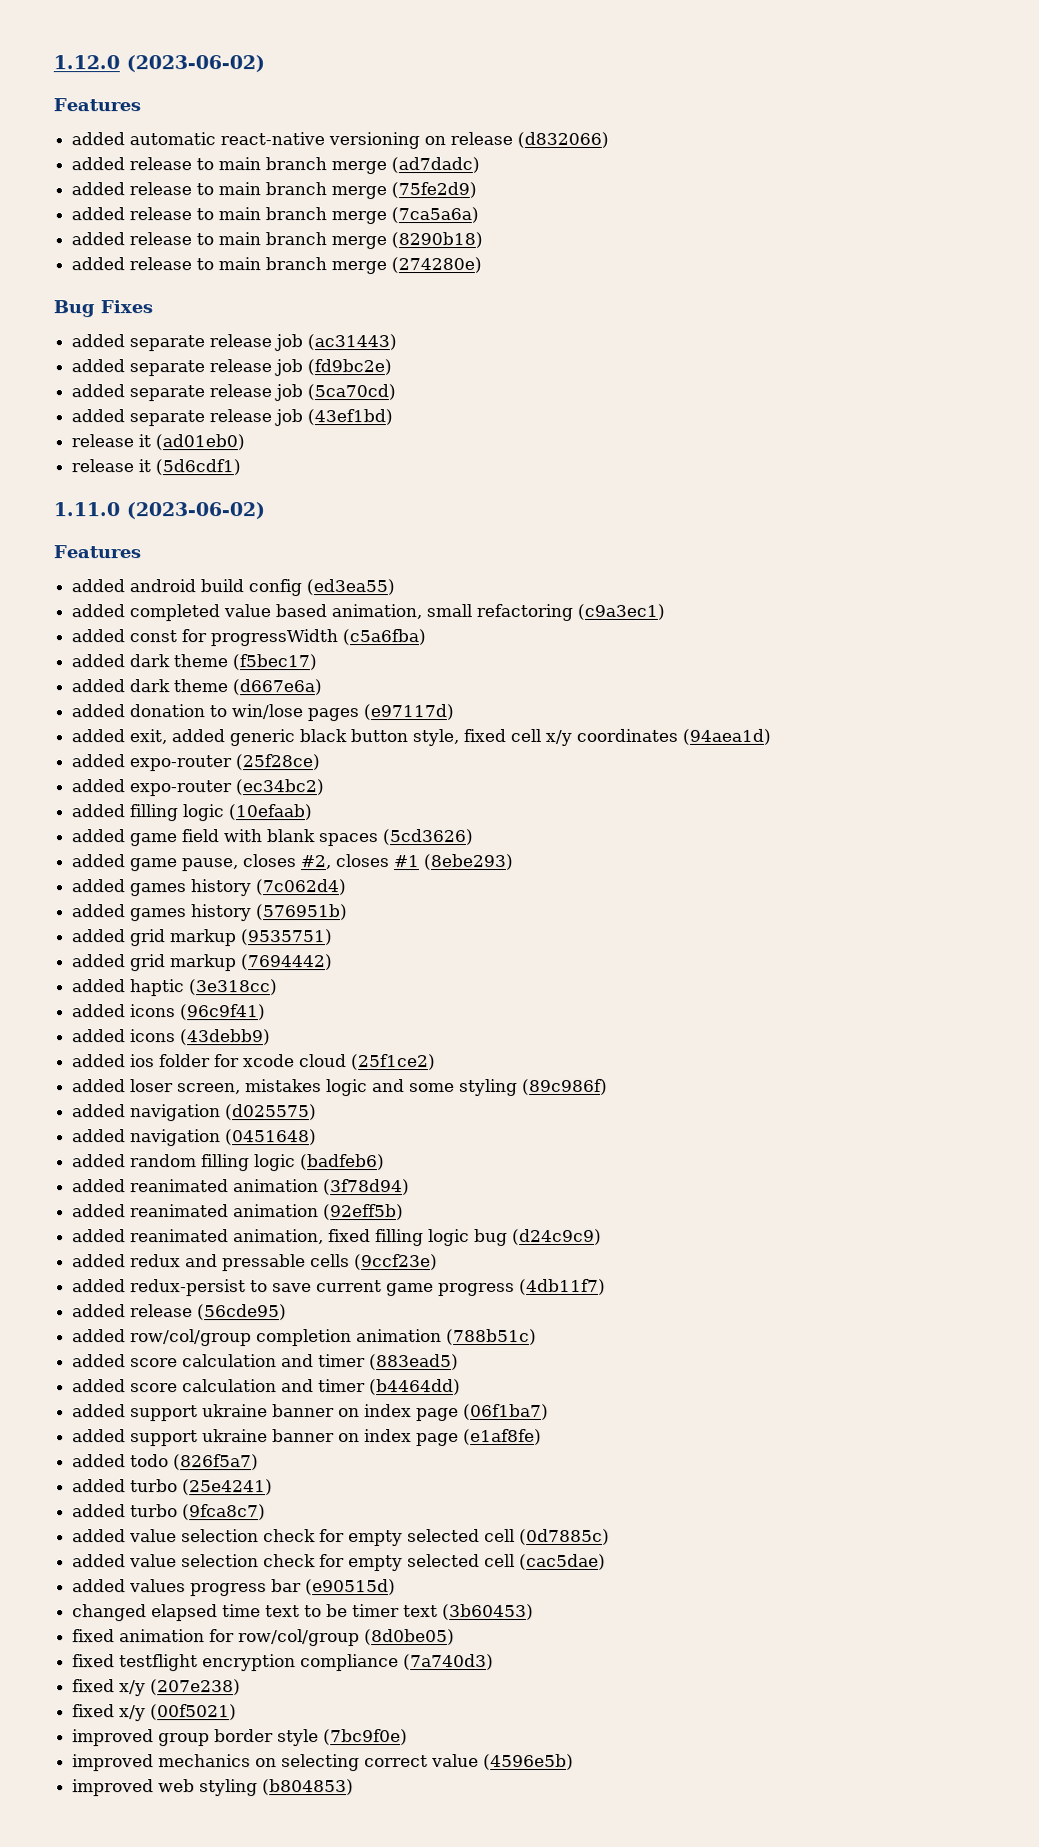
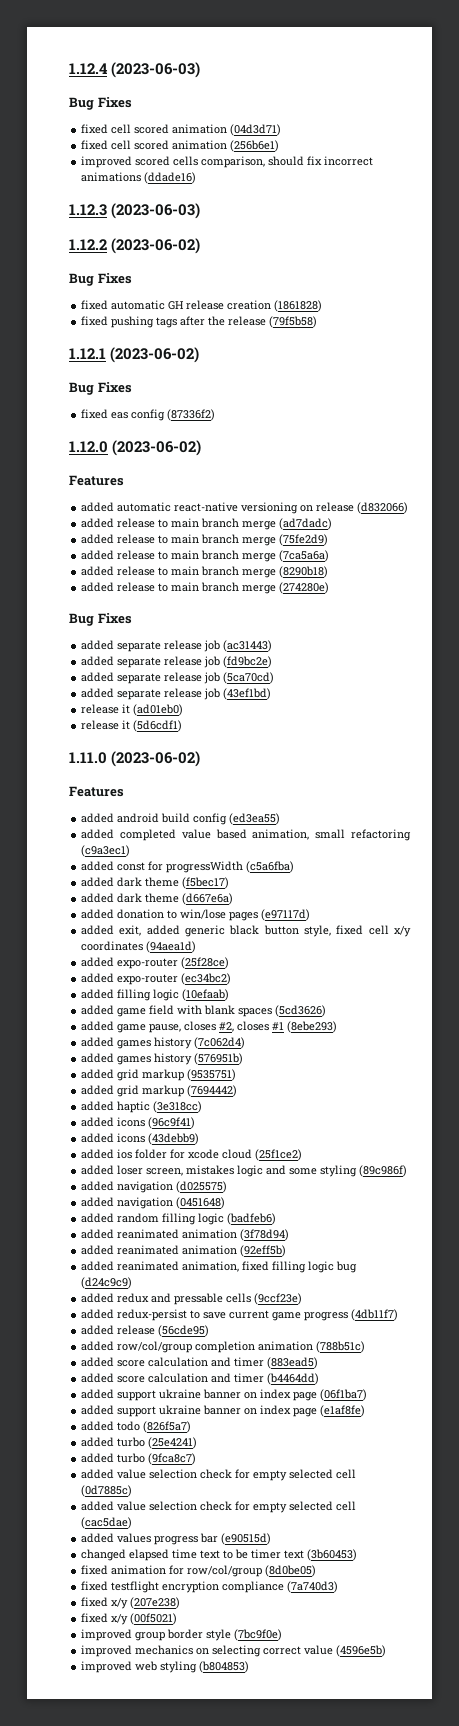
+ 1.12.4 (2023-06-03)
+ Bug Fixes
+ fixed cell scored animation (04d3d71)
+ fixed cell scored animation (256b6e1)
+ improved scored cells comparison, should fix incorrect animations (ddade16)
+ 1.12.3 (2023-06-03)
+ 1.12.2 (2023-06-02)
+ Bug Fixes
+ fixed automatic GH release creation (1861828)
+ fixed pushing tags after the release (79f5b58)
+ 1.12.1 (2023-06-02)
+ Bug Fixes
+ fixed eas config (87336f2)

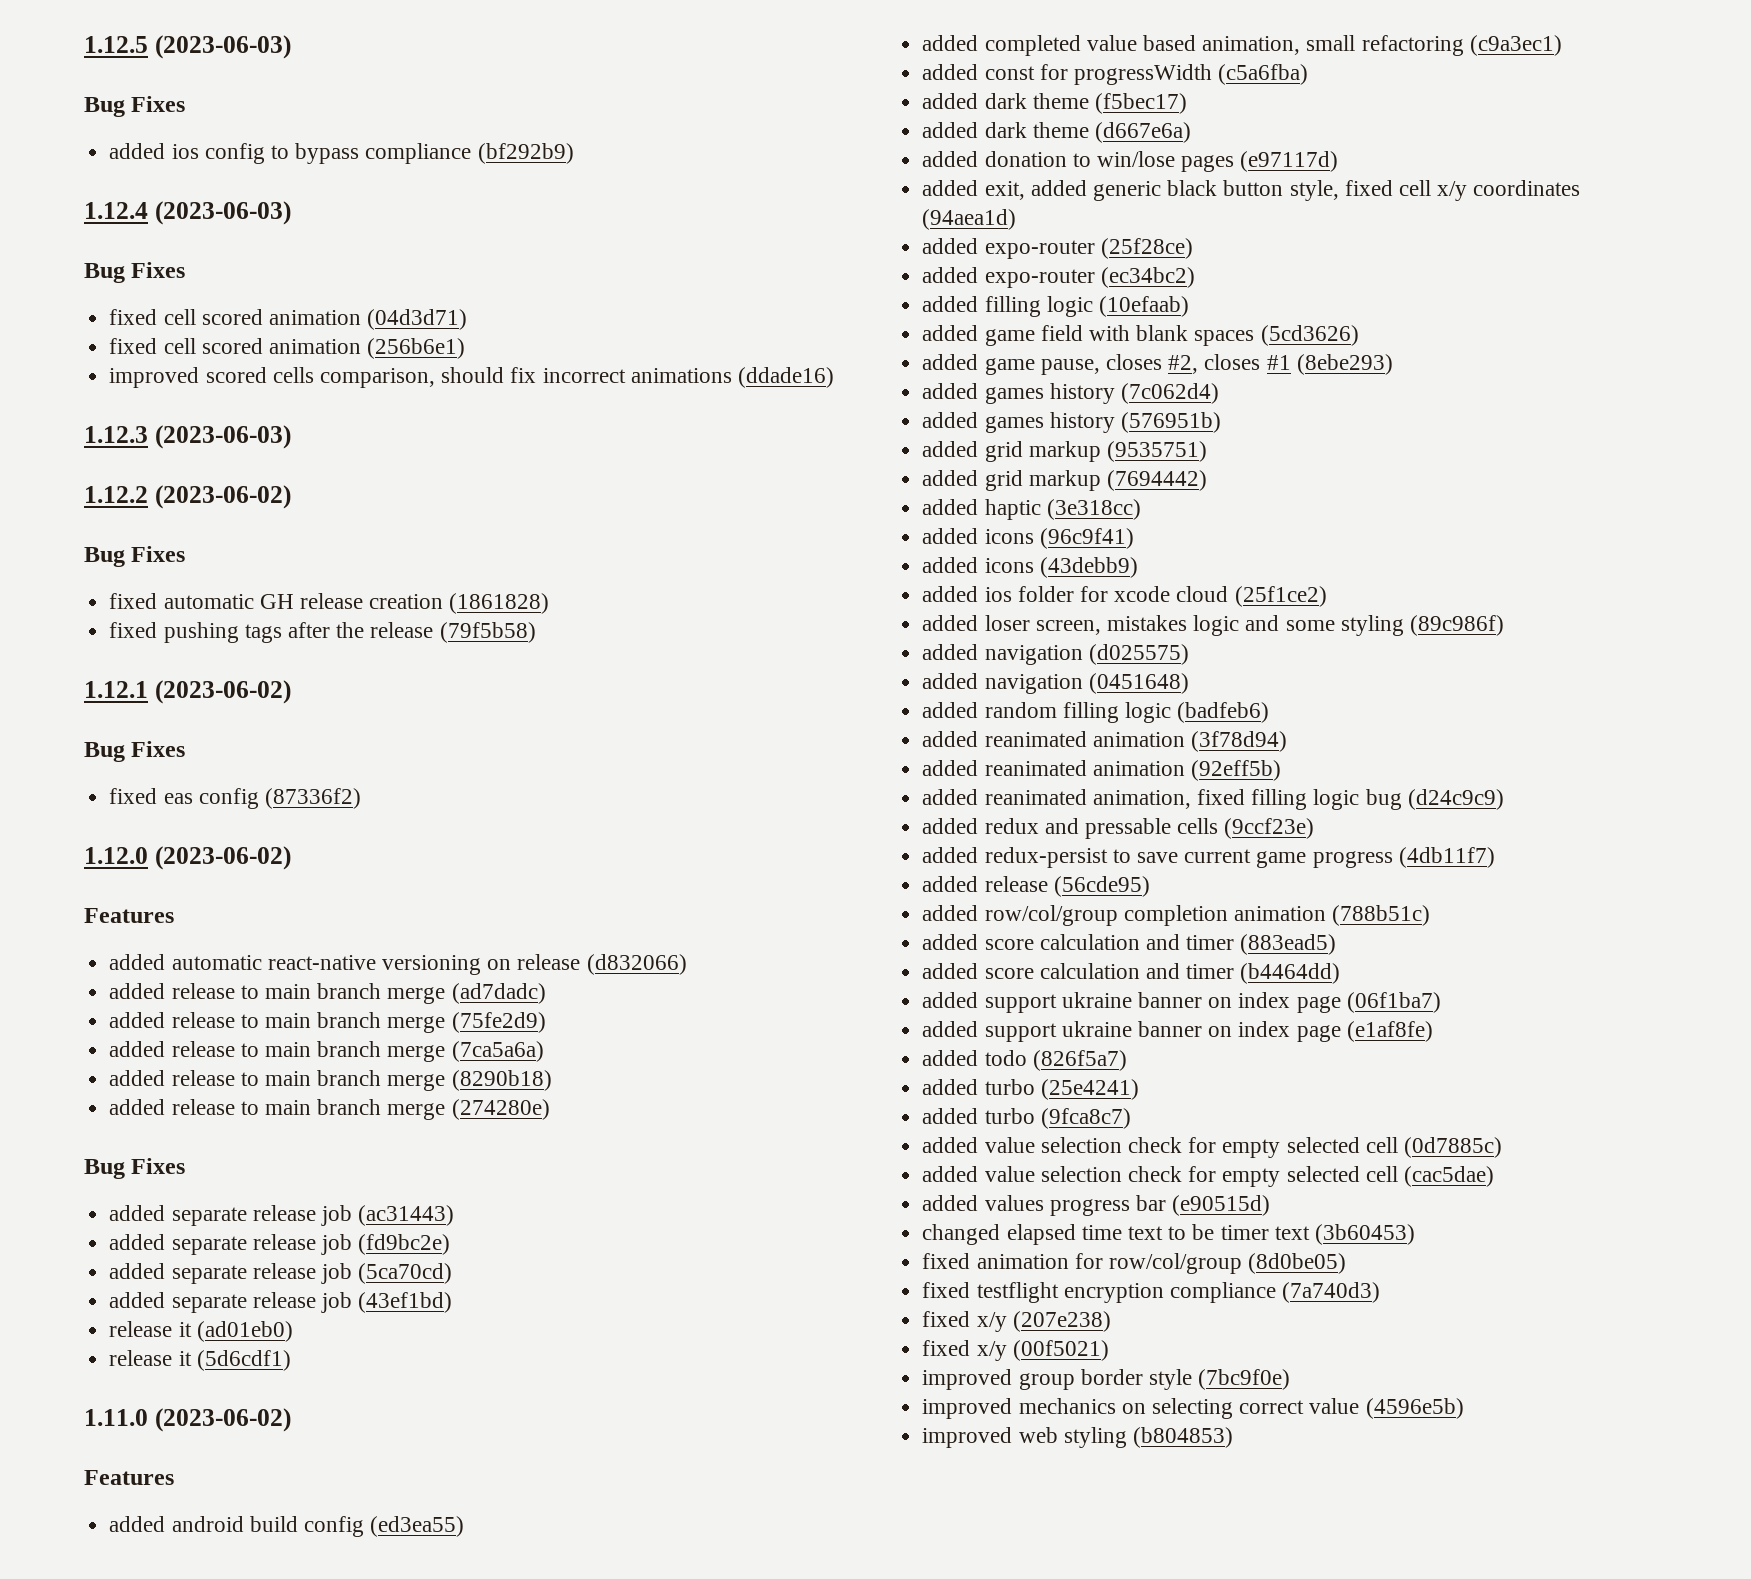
+ 1.12.5 (2023-06-03)
+ Bug Fixes
+ added ios config to bypass compliance (bf292b9)

